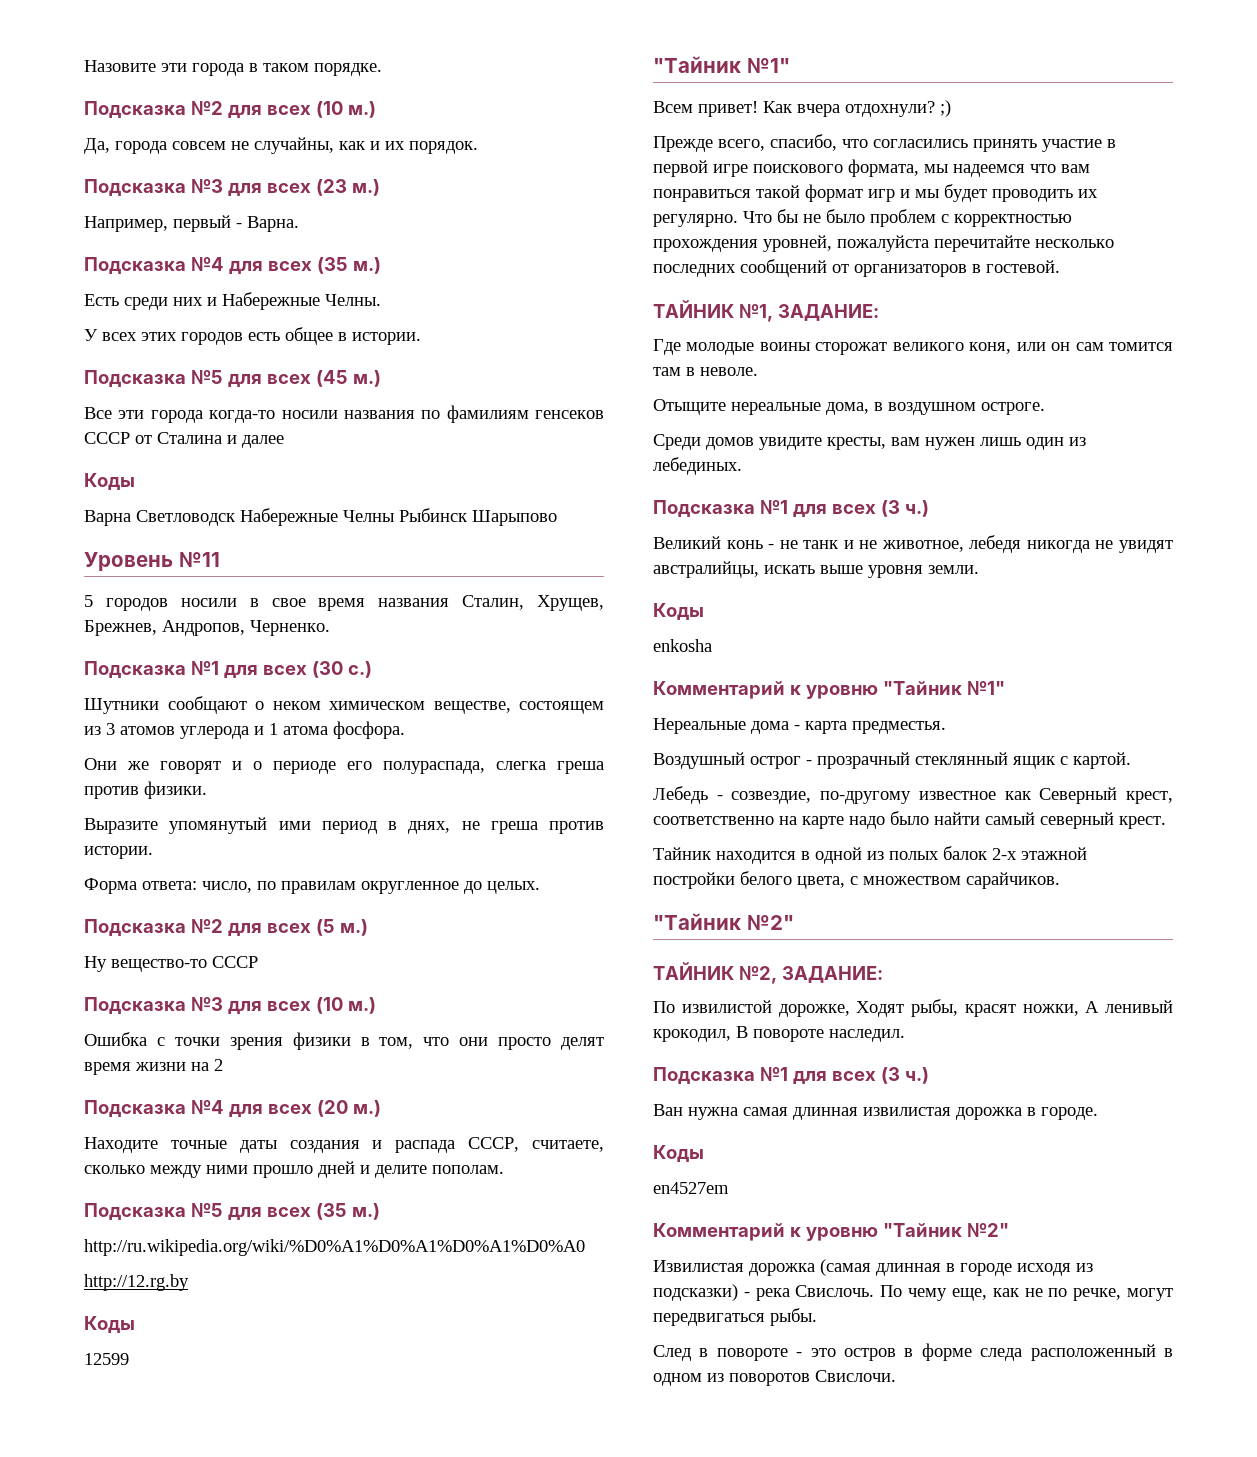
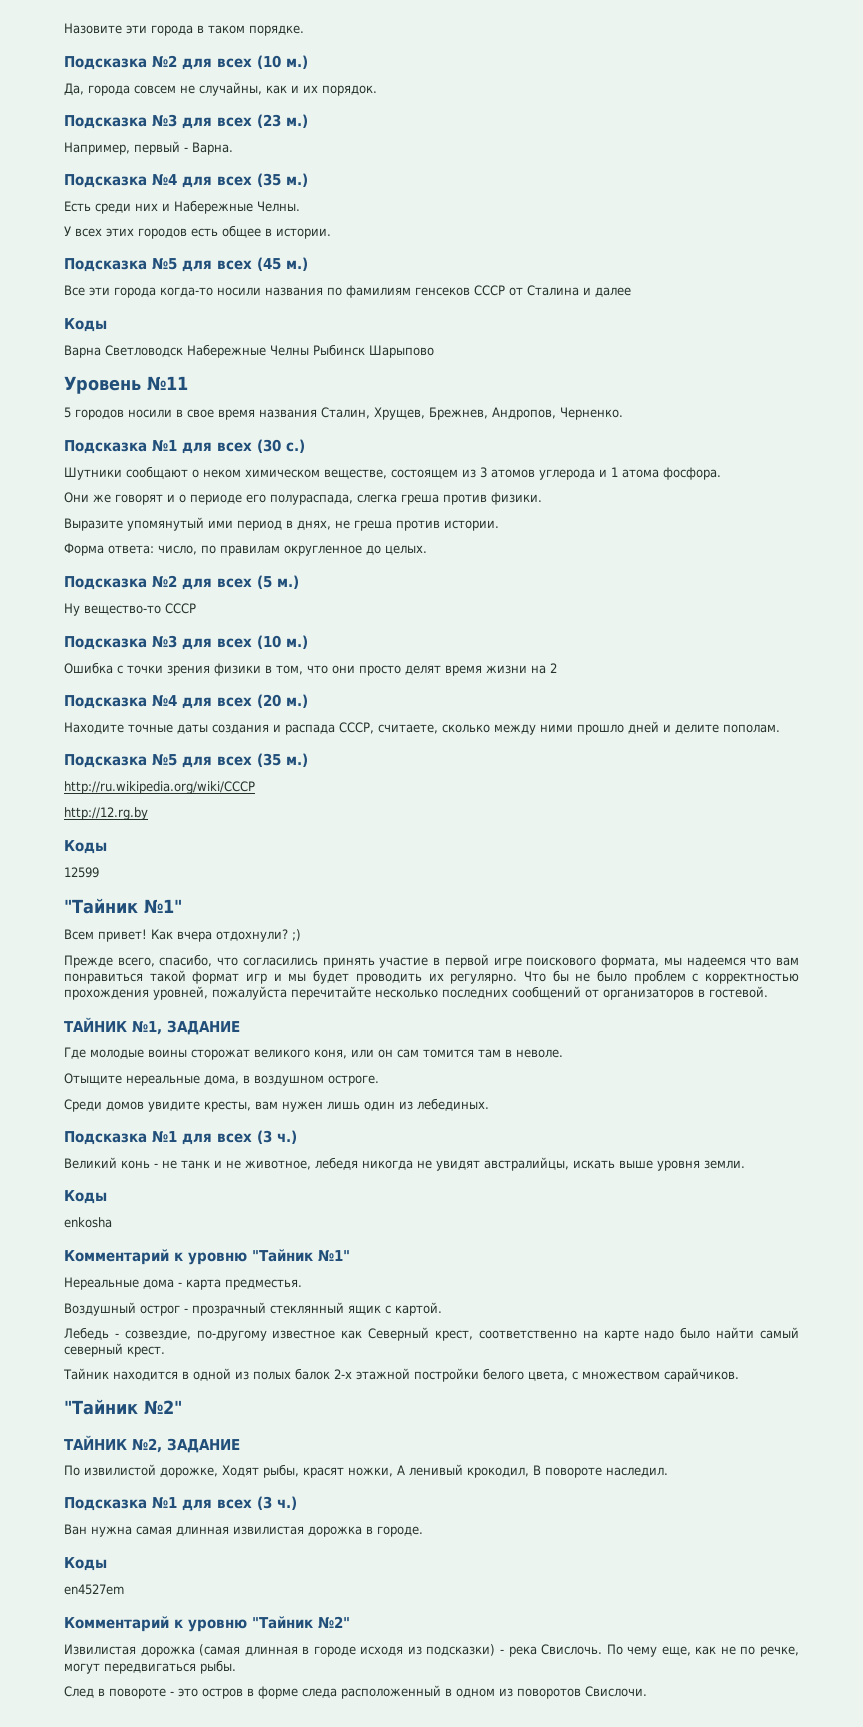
- http://ru.wikipedia.org/wiki/%D0%A1%D0%A1%D0%A1%D0%A0
+ http://ru.wikipedia.org/wiki/СССР
- ТАЙНИК №1, ЗАДАНИЕ:
+ ТАЙНИК №1, ЗАДАНИЕ
- ТАЙНИК №2, ЗАДАНИЕ:
+ ТАЙНИК №2, ЗАДАНИЕ

